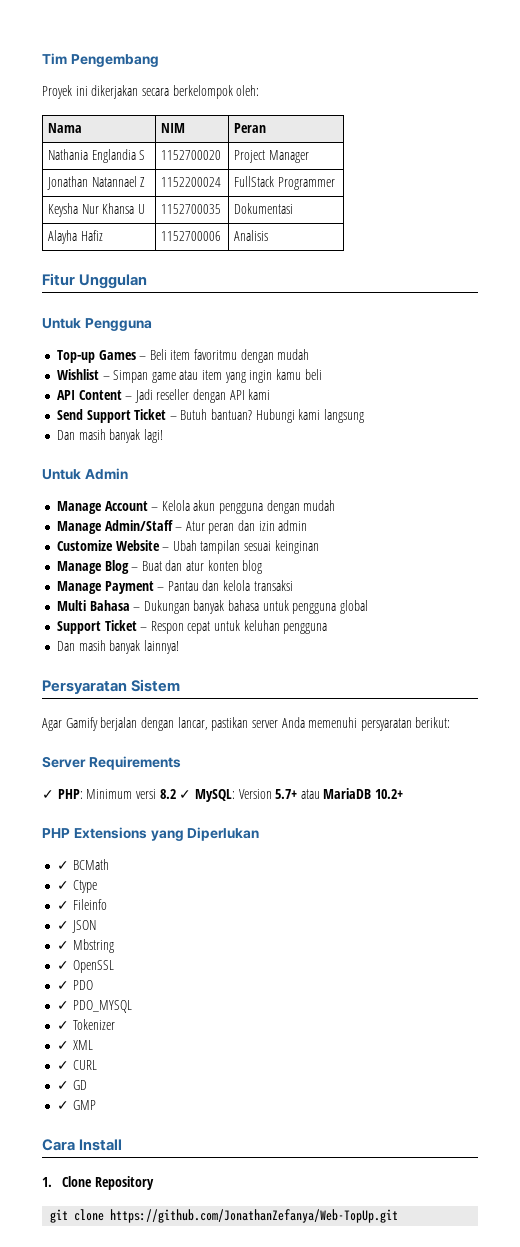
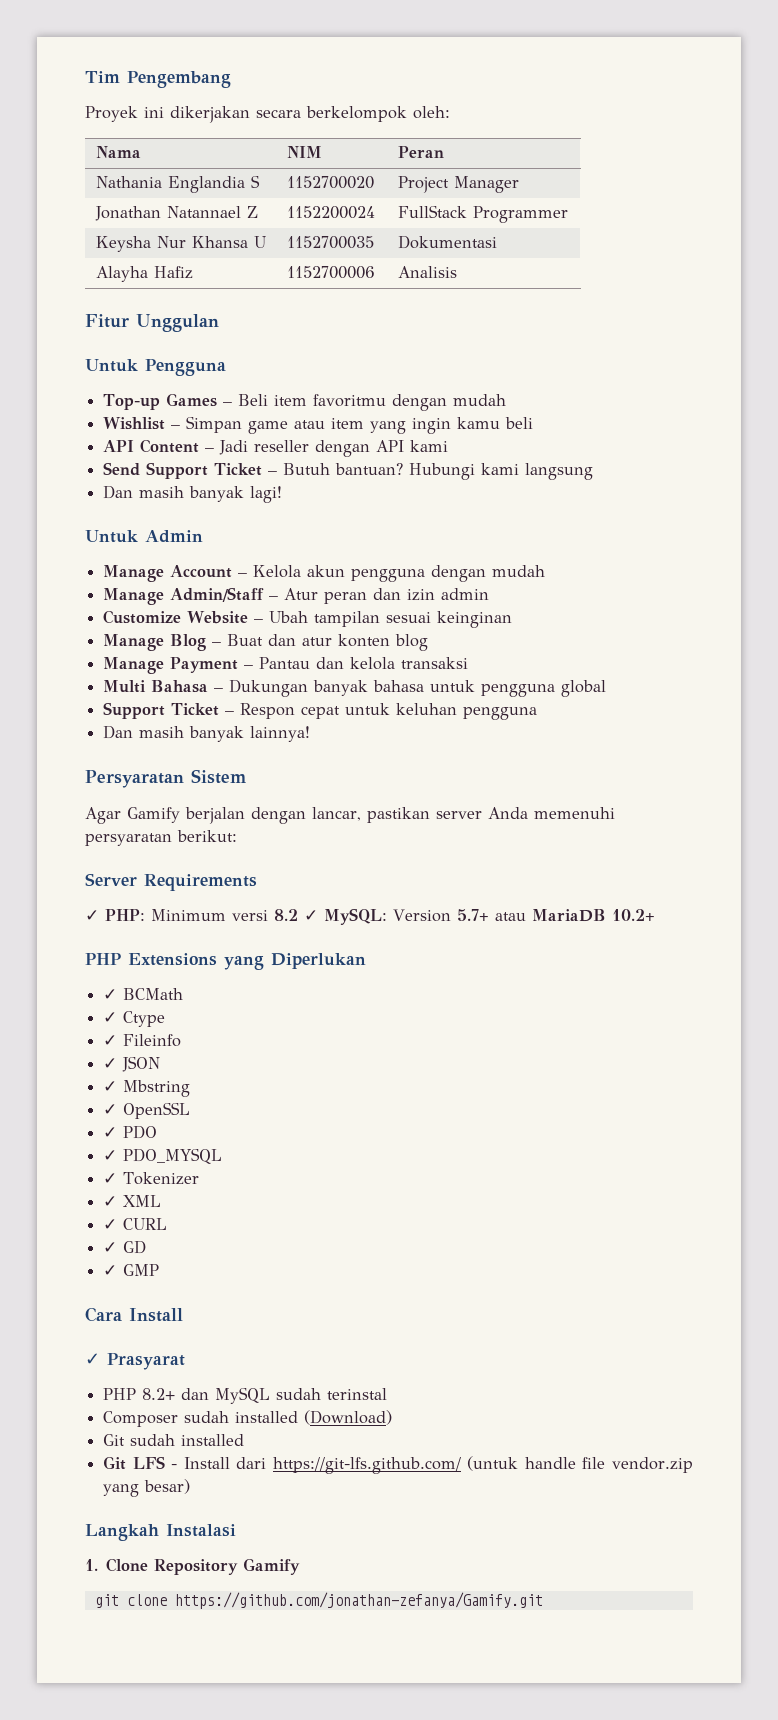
+ ✓ Prasyarat
+ PHP 8.2+ dan MySQL sudah terinstal
+ Composer sudah installed (Download)
+ Git sudah installed
+ Git LFS - Install dari https://git-lfs.github.com/ (untuk handle file vendor.zip yang besar)
+ Langkah Instalasi
- 1. Clone Repository
+ 1. Clone Repository Gamify
- git clone https://github.com/JonathanZefanya/Web-TopUp.git
+ git clone https://github.com/jonathan-zefanya/Gamify.git

